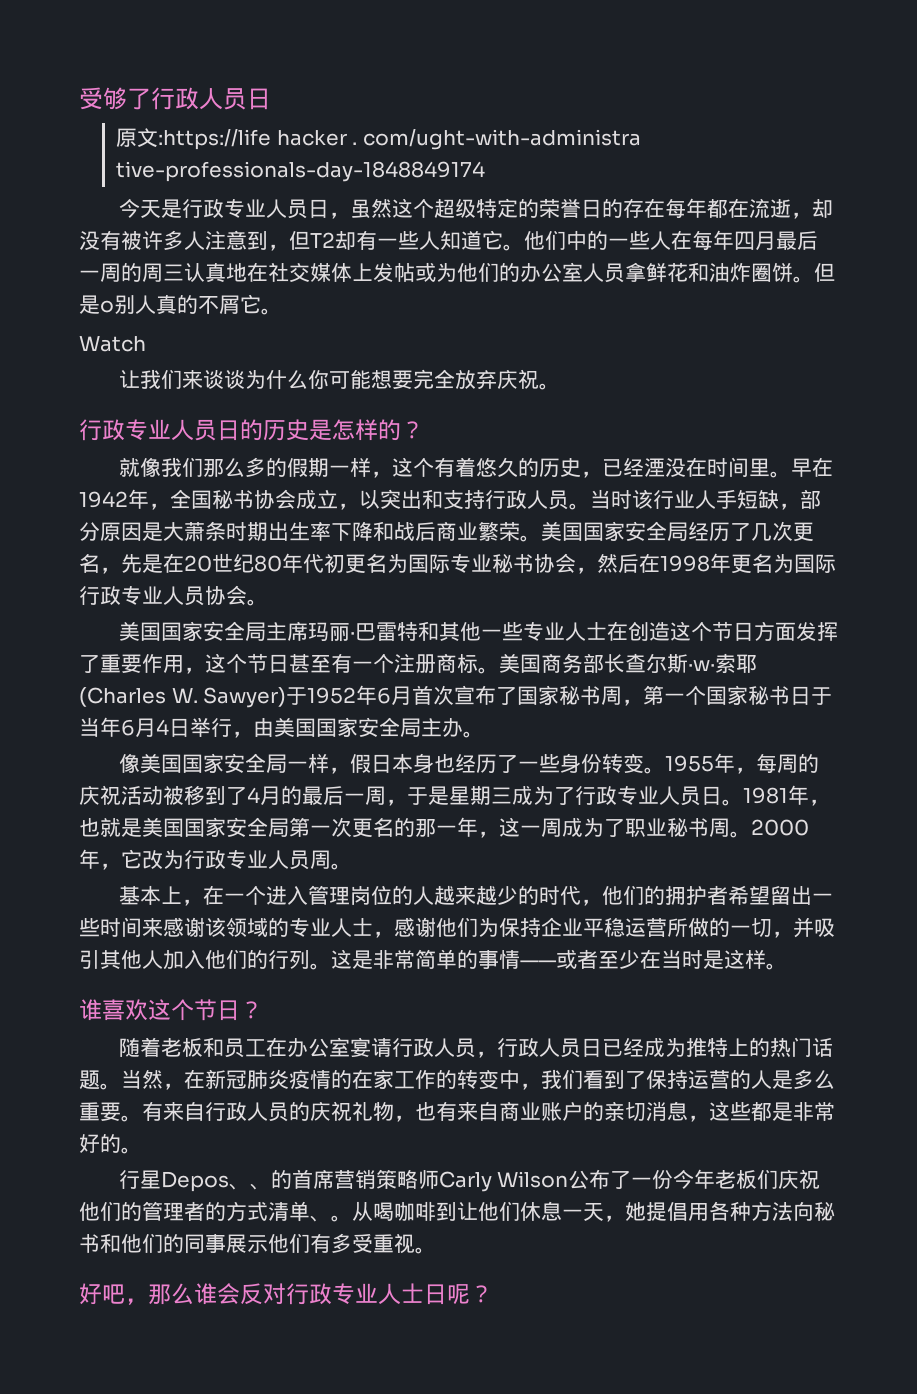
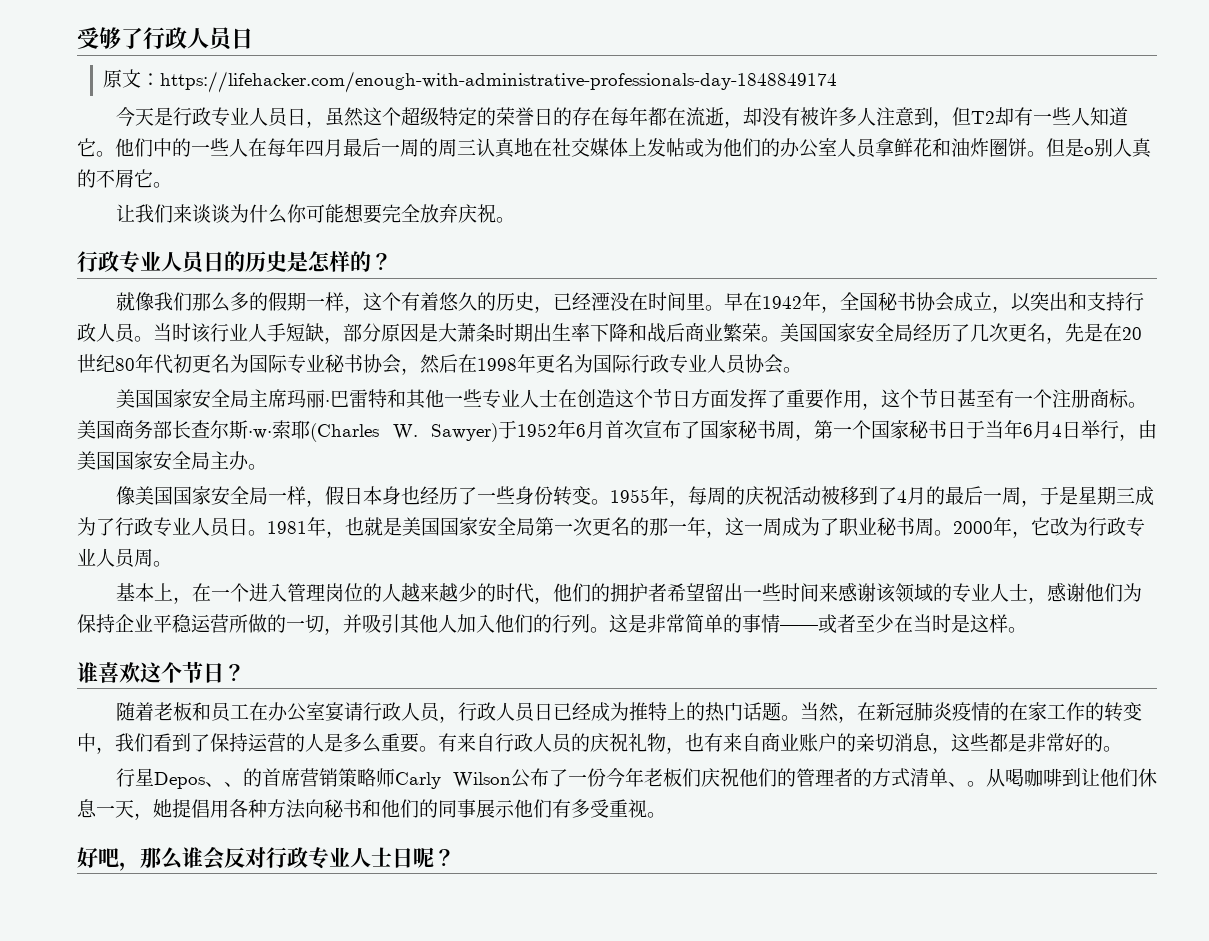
- 原文:https://life hacker . com/ught-with-administra tive-professionals-day-1848849174
+ 原文：https://lifehacker.com/enough-with-administrative-professionals-day-1848849174
- Watch

